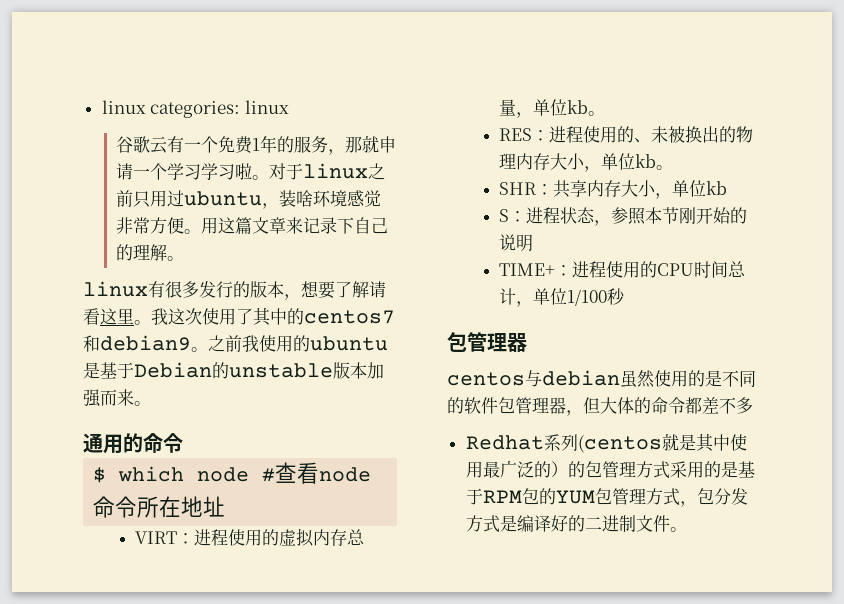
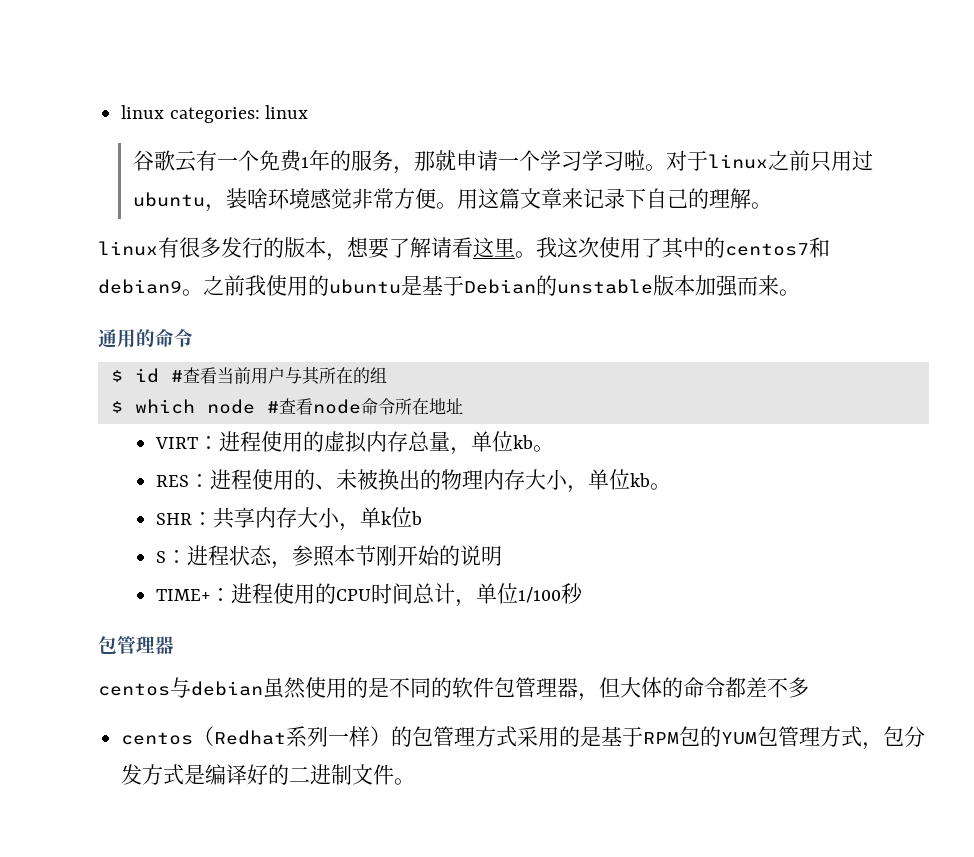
+ $ id #查看当前用户与其所在的组
- SHR：共享内存大小，单位kb
+ SHR：共享内存大小，单k位b
- Redhat系列(centos就是其中使用最广泛的）的包管理方式采用的是基于RPM包的YUM包管理方式，包分发方式是编译好的二进制文件。
+ centos（Redhat系列一样）的包管理方式采用的是基于RPM包的YUM包管理方式，包分发方式是编译好的二进制文件。

